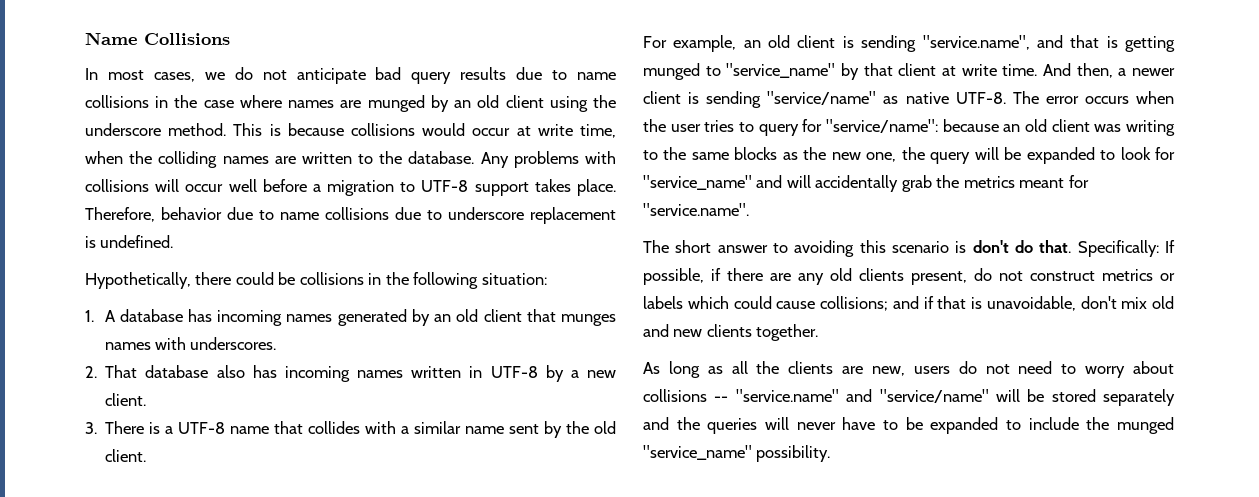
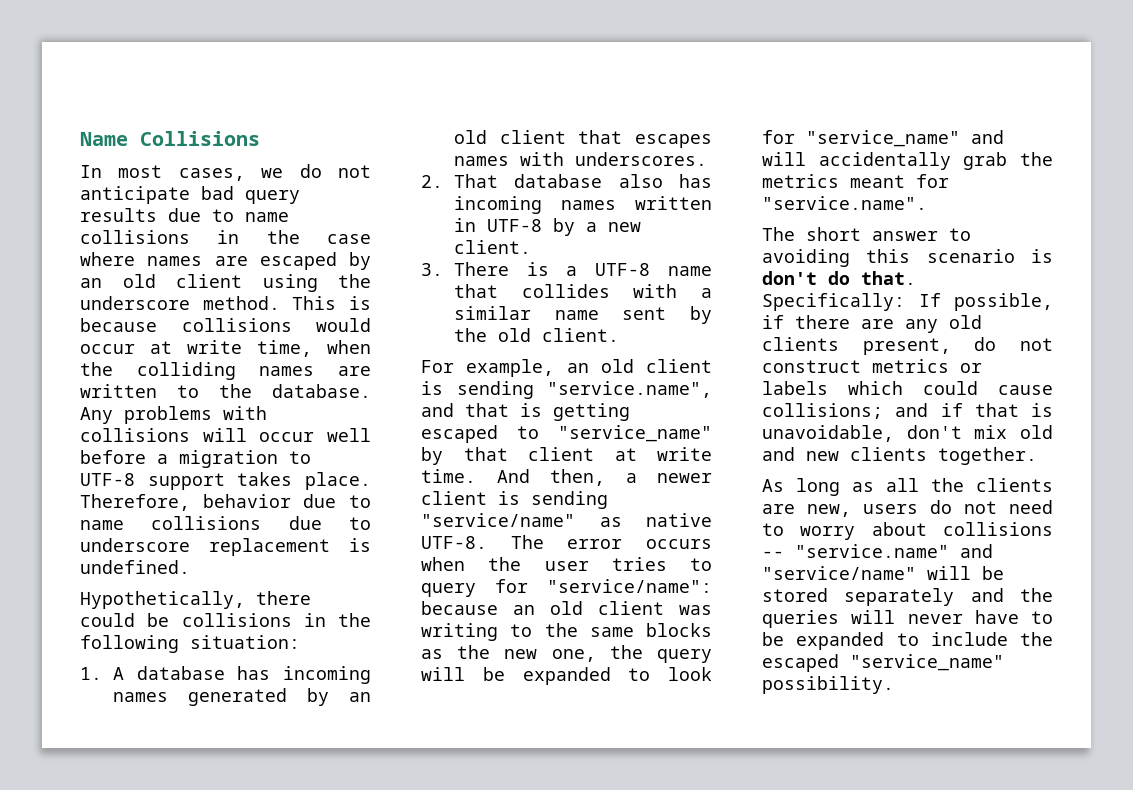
- In most cases, we do not anticipate bad query results due to name collisions in the case where names are munged by an old client using the underscore method.
+ In most cases, we do not anticipate bad query results due to name collisions in the case where names are escaped by an old client using the underscore method.
- 1. A database has incoming names generated by an old client that munges names with underscores.
+ 1. A database has incoming names generated by an old client that escapes names with underscores.
- For example, an old client is sending "service.name", and that is getting munged to "service_name" by that client at write time.
+ For example, an old client is sending "service.name", and that is getting escaped to "service_name" by that client at write time.
- As long as all the clients are new, users do not need to worry about collisions -- "service.name" and "service/name" will be stored separately and the queries will never have to be expanded to include the munged "service_name" possibility.
+ As long as all the clients are new, users do not need to worry about collisions -- "service.name" and "service/name" will be stored separately and the queries will never have to be expanded to include the escaped "service_name" possibility.

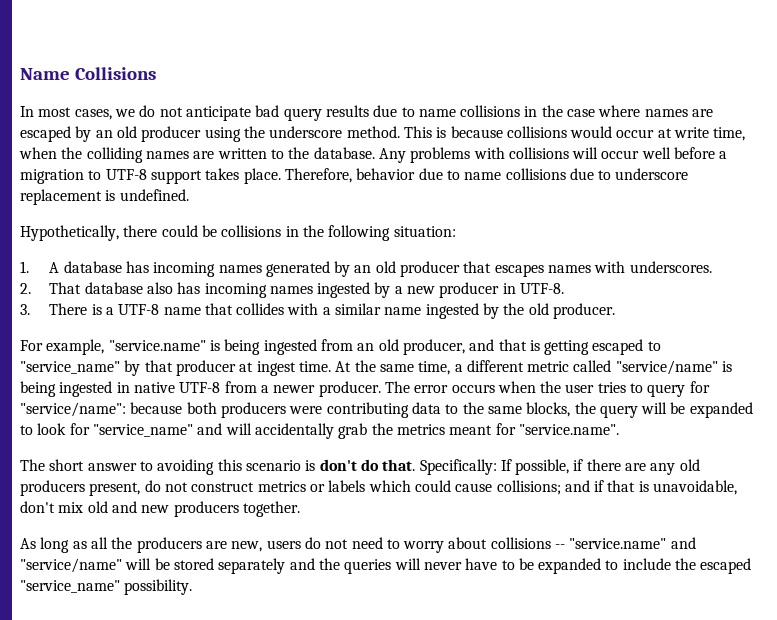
- In most cases, we do not anticipate bad query results due to name collisions in the case where names are escaped by an old client using the underscore method.
+ In most cases, we do not anticipate bad query results due to name collisions in the case where names are escaped by an old producer using the underscore method.
- 1. A database has incoming names generated by an old client that escapes names with underscores.
+ 1. A database has incoming names generated by an old producer that escapes names with underscores.
- 2. That database also has incoming names written in UTF-8 by a new client.
+ 2. That database also has incoming names ingested by a new producer in UTF-8.
- 3. There is a UTF-8 name that collides with a similar name sent by the old client.
+ 3. There is a UTF-8 name that collides with a similar name ingested by the old producer.
- For example, an old client is sending "service.name", and that is getting escaped to "service_name" by that client at write time. And then, a newer client is sending "service/name" as native UTF-8.
+ For example, "service.name" is being ingested from an old producer, and that is getting escaped to "service_name" by that producer at ingest time. At the same time, a different metric called "service/name" is being ingested in native UTF-8 from a newer producer.
- The error occurs when the user tries to query for "service/name": because an old client was writing to the same blocks as the new one, the query will be expanded to look for "service_name" and will accidentally grab the metrics meant for "service.name".
+ The error occurs when the user tries to query for "service/name": because both producers were contributing data to the same blocks, the query will be expanded to look for "service_name" and will accidentally grab the metrics meant for "service.name".
- Specifically: If possible, if there are any old clients present, do not construct metrics or labels which could cause collisions; and if that is unavoidable, don't mix old and new clients together.
+ Specifically: If possible, if there are any old producers present, do not construct metrics or labels which could cause collisions; and if that is unavoidable, don't mix old and new producers together.
- As long as all the clients are new, users do not need to worry about collisions -- "service.name" and "service/name" will be stored separately and the queries will never have to be expanded to include the escaped "service_name" possibility.
+ As long as all the producers are new, users do not need to worry about collisions -- "service.name" and "service/name" will be stored separately and the queries will never have to be expanded to include the escaped "service_name" possibility.

